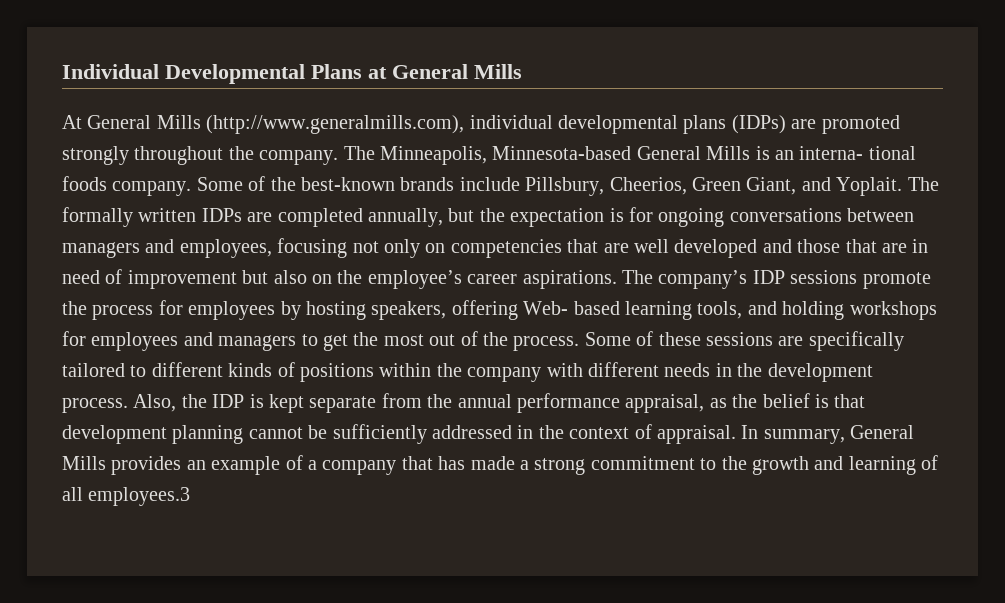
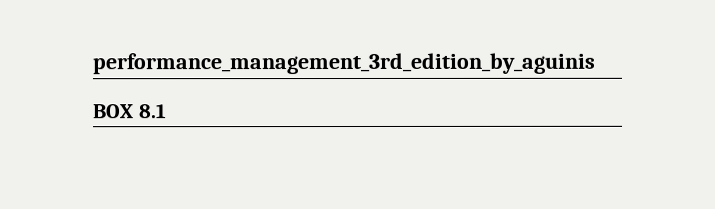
- Individual Developmental Plans at General Mills
- At General Mills (http://www.generalmills.com), individual developmental plans (IDPs) are promoted strongly throughout the company. The Minneapolis, Minnesota-based General Mills is an interna- tional foods company. Some of the best-known brands include Pillsbury, Cheerios, Green Giant, and Yoplait. The formally written IDPs are completed annually, but the expectation is for ongoing conversations between managers and employees, focusing not only on competencies that are well developed and those that are in need of improvement but also on the employee’s career aspirations. The company’s IDP sessions promote the process for employees by hosting speakers, offering Web- based learning tools, and holding workshops for employees and managers to get the most out of the process. Some of these sessions are specifically tailored to different kinds of positions within the company with different needs in the development process. Also, the IDP is kept separate from the annual performance appraisal, as the belief is that development planning cannot be sufficiently addressed in the context of appraisal. In summary, General Mills provides an example of a company that has made a strong commitment to the growth and learning of all employees.3
+ performance_management_3rd_edition_by_aguinis
+ BOX 8.1

